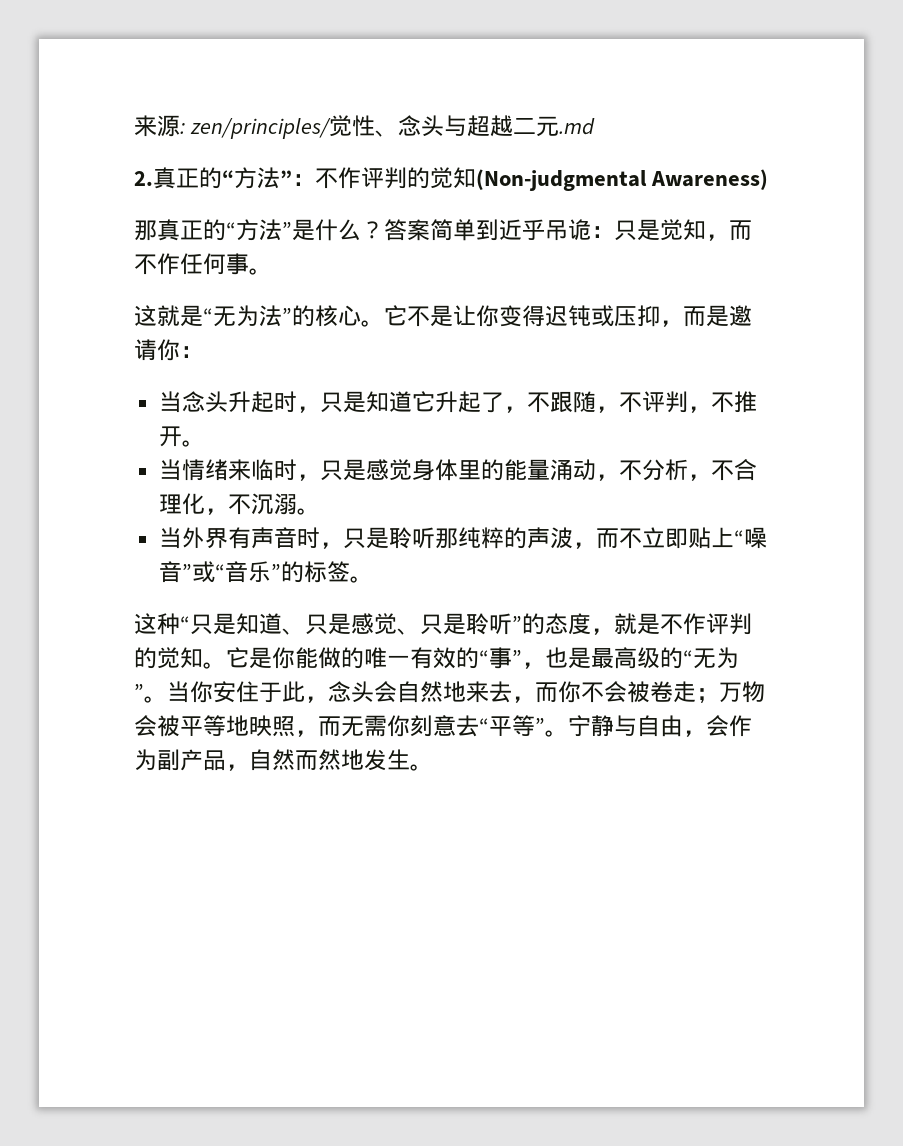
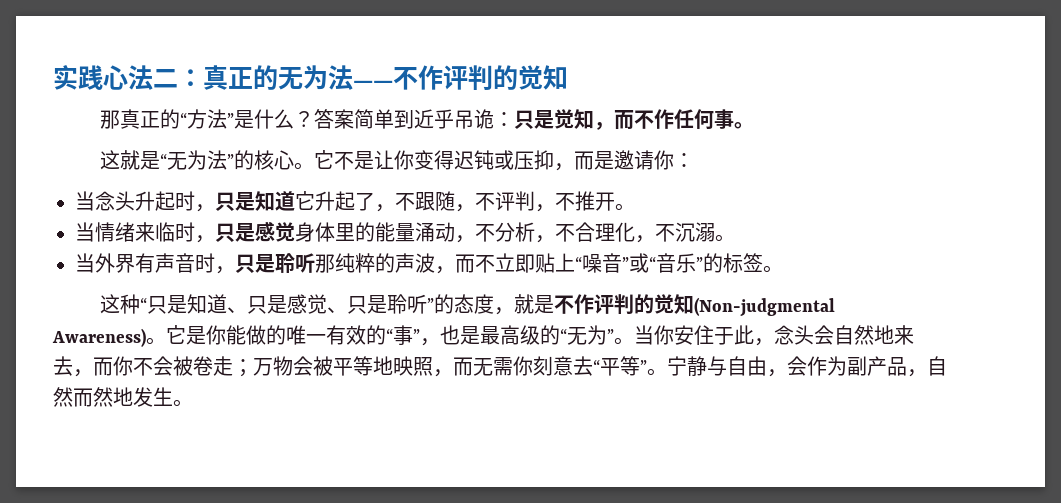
- 来源: zen/principles/觉性、念头与超越二元.md
- 2.真正的“方法”：不作评判的觉知(Non-judgmental Awareness)
+ 实践心法二：真正的无为法——不作评判的觉知
- 这种“只是知道、只是感觉、只是聆听”的态度，就是不作评判的觉知。
+ 这种“只是知道、只是感觉、只是聆听”的态度，就是不作评判的觉知(Non-judgmental Awareness)。

